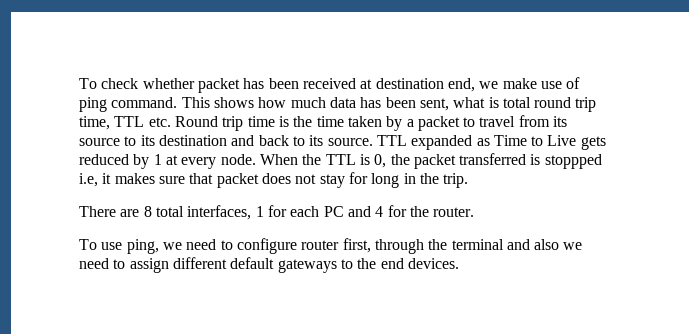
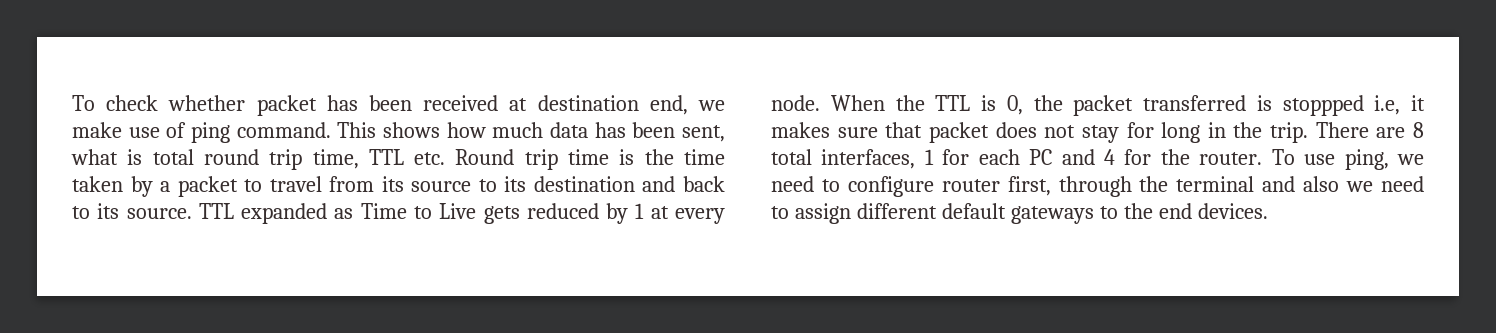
- When the TTL is 0, the packet transferred is stoppped i.e, it makes sure that packet does not stay for long in the trip.
- There are 8 total interfaces, 1 for each PC and 4 for the router.
- To use ping, we need to configure router first, through the terminal and also we need to assign different default gateways to the end devices.
+ When the TTL is 0, the packet transferred is stoppped i.e, it makes sure that packet does not stay for long in the trip. There are 8 total interfaces, 1 for each PC and 4 for the router. To use ping, we need to configure router first, through the terminal and also we need to assign different default gateways to the end devices.

